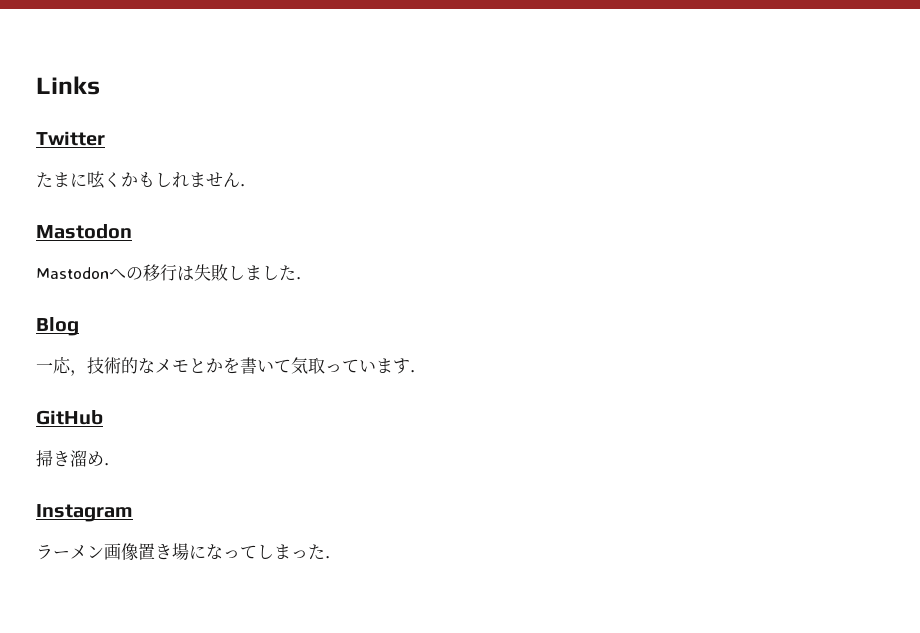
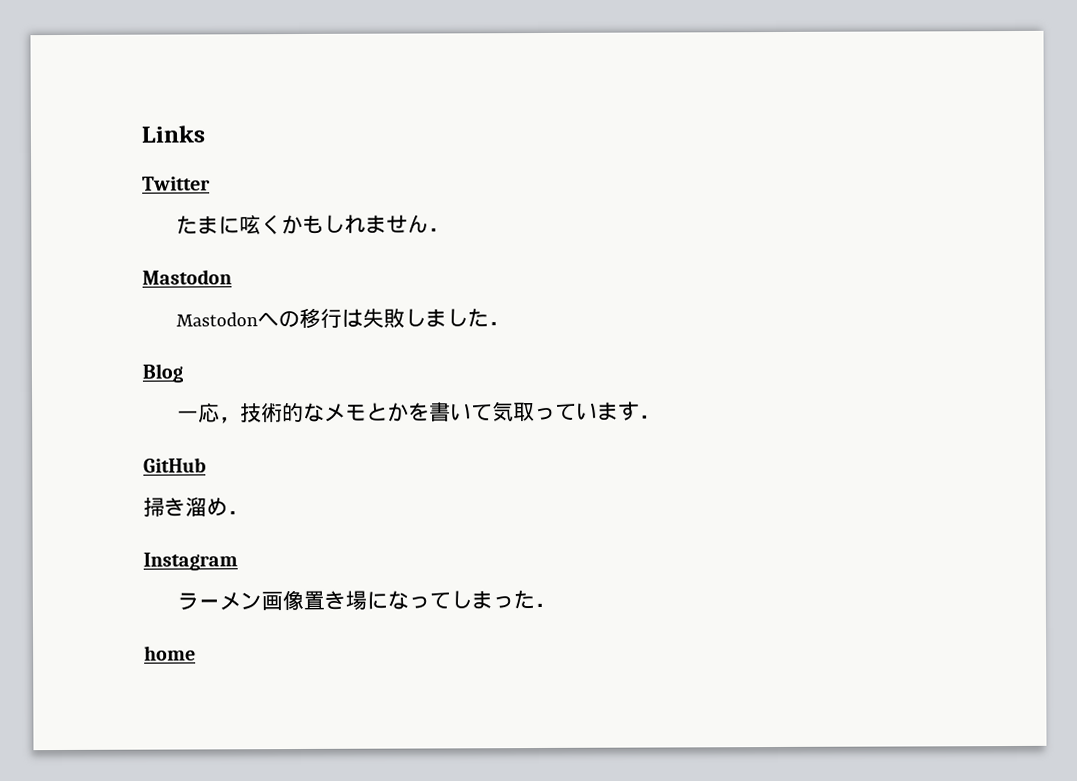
+ home

